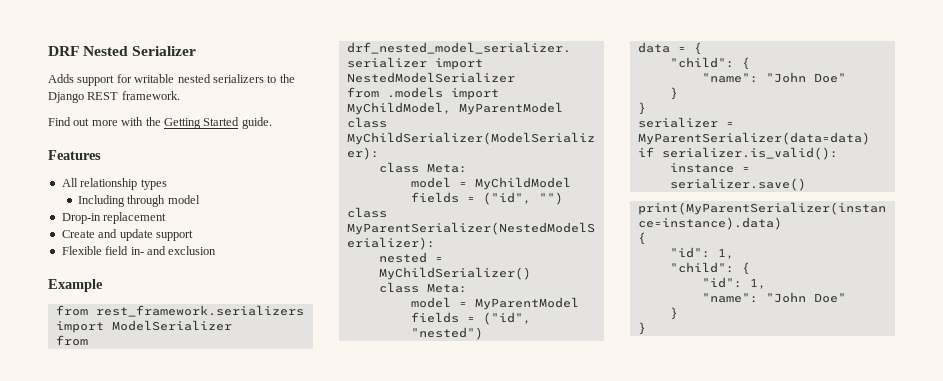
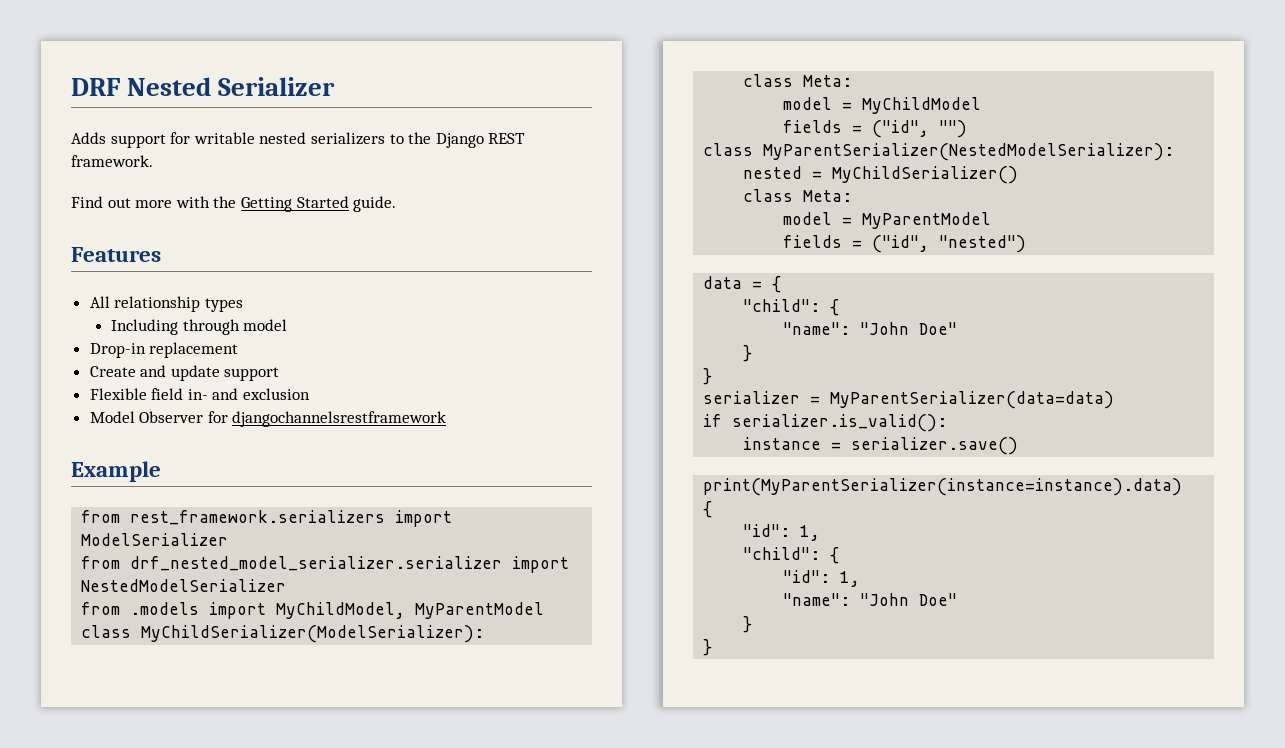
+ Model Observer for djangochannelsrestframework

